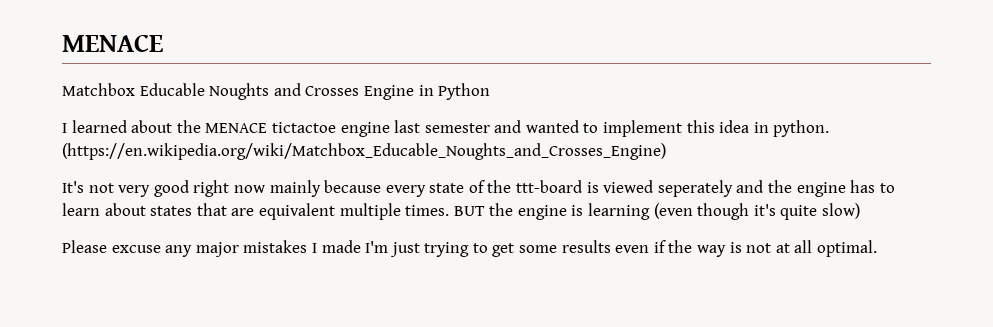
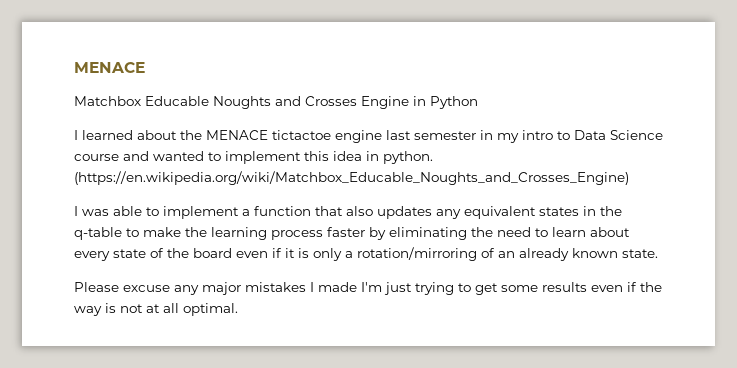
- I learned about the MENACE tictactoe engine last semester and wanted to implement this idea in python.
+ I learned about the MENACE tictactoe engine last semester in my intro to Data Science course and wanted to implement this idea in python.
- It's not very good right now mainly because every state of the ttt-board is viewed seperately and the engine has to learn about states that are equivalent multiple times. BUT the engine is learning (even though it's quite slow)
+ I was able to implement a function that also updates any equivalent states in the q-table to make the learning process faster by eliminating the need to learn about every state of the board even if it is only a rotation/mirroring of an already known state.

